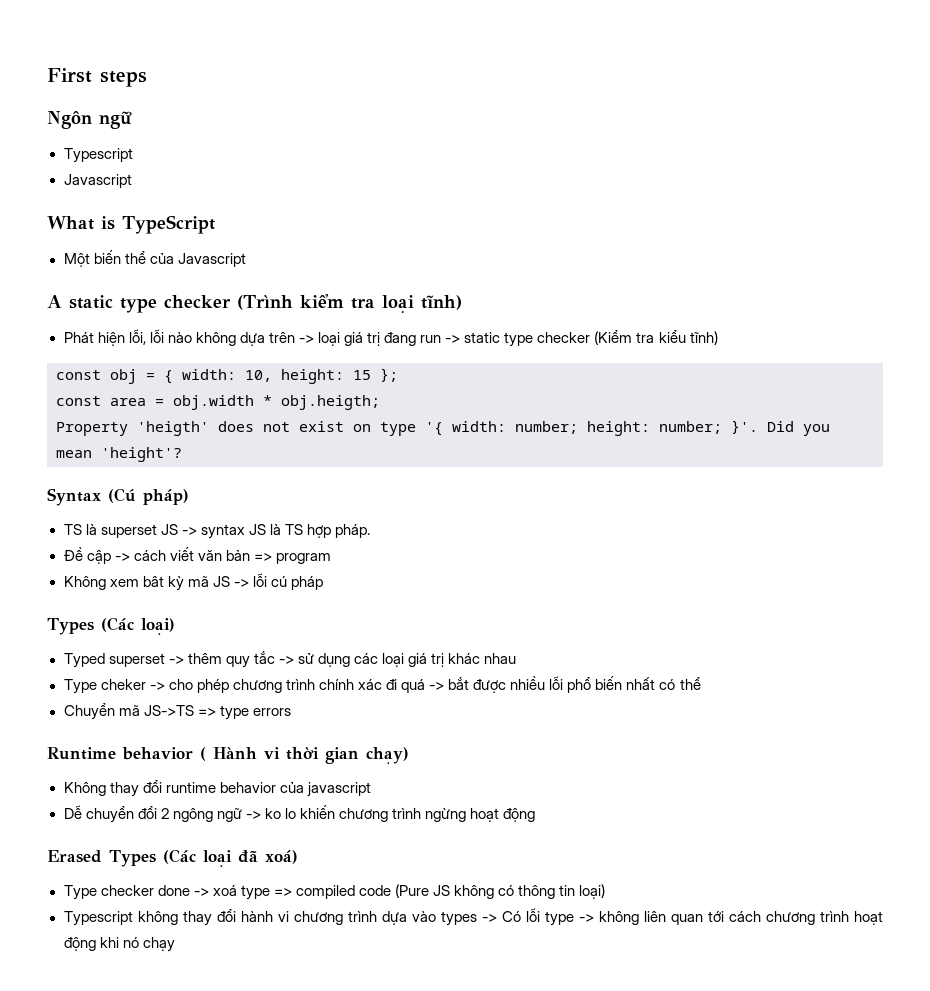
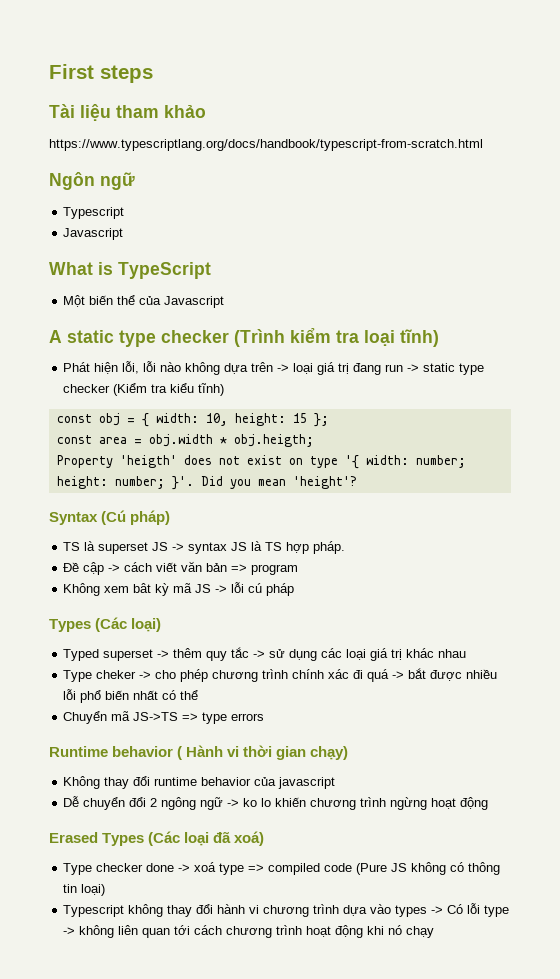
+ Tài liệu tham khảo
+ https://www.typescriptlang.org/docs/handbook/typescript-from-scratch.html

